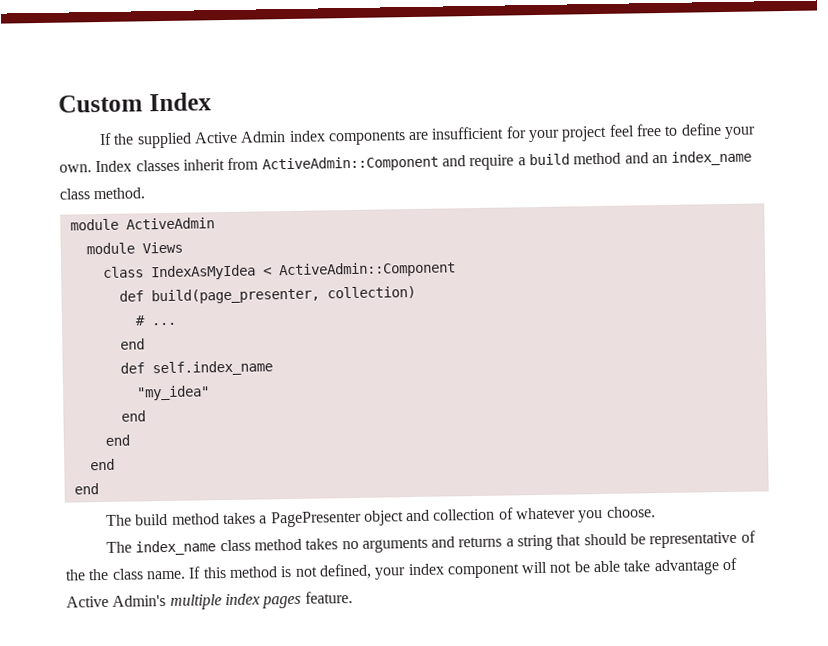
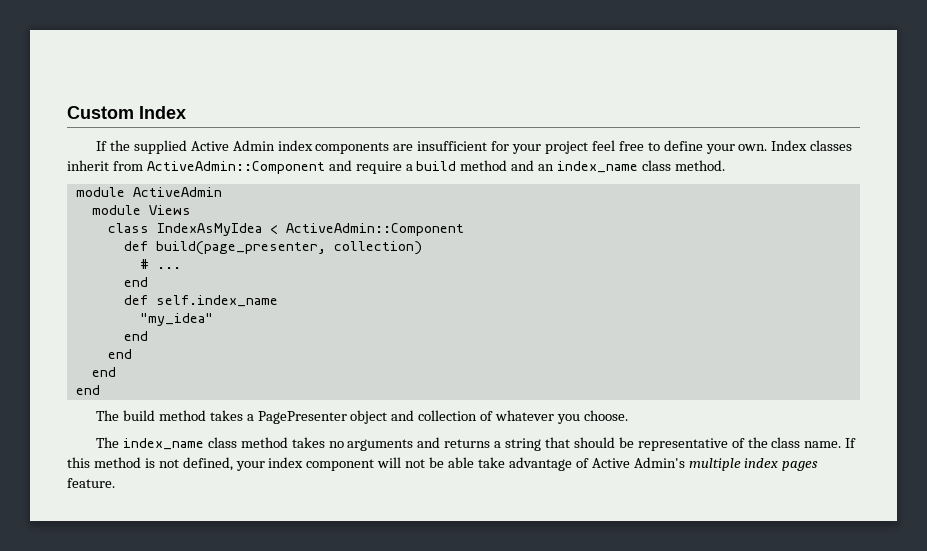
- The index_name class method takes no arguments and returns a string that should be representative of the the class name.
+ The index_name class method takes no arguments and returns a string that should be representative of the class name.

